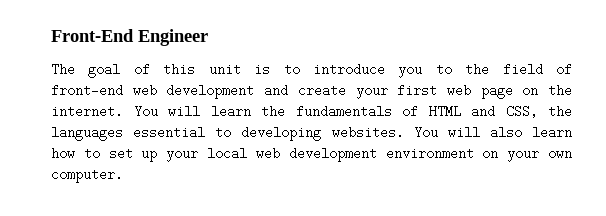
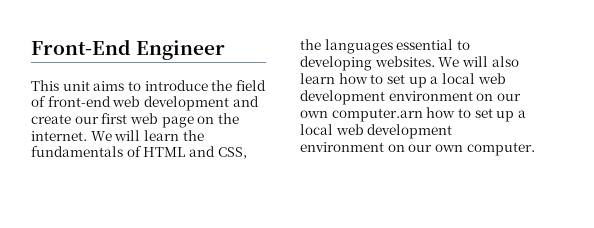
- The goal of this unit is to introduce you to the field of front-end web development and create your first web page on the internet.
+ This unit aims to introduce the field of front-end web development and create our first web page on the internet.
- You will learn the fundamentals of HTML and CSS, the languages essential to developing websites.
+ We will learn the fundamentals of HTML and CSS, the languages essential to developing websites.
- You will also learn how to set up your local web development environment on your own computer.
+ We will also learn how to set up a local web development environment on our own computer.arn how to set up a local web development environment on our own computer.

